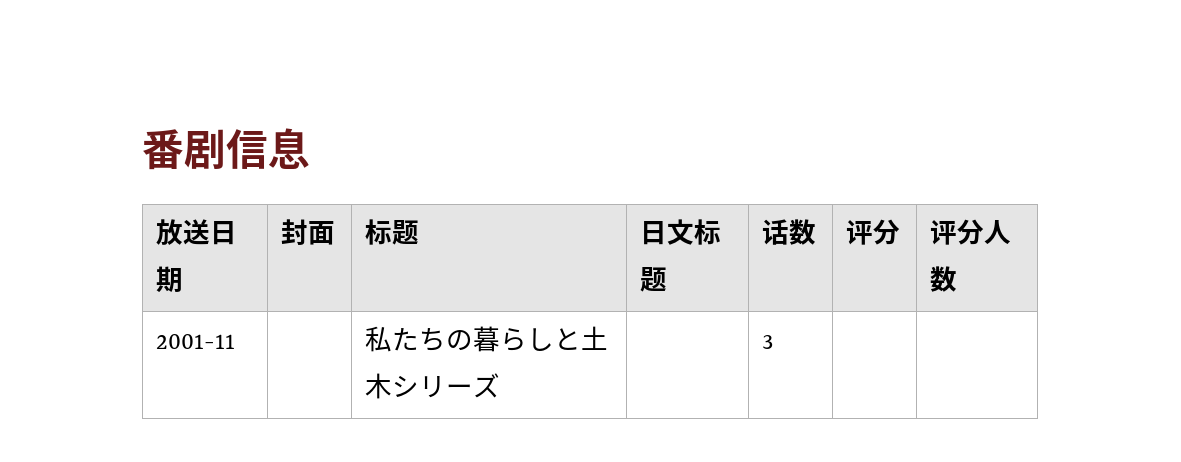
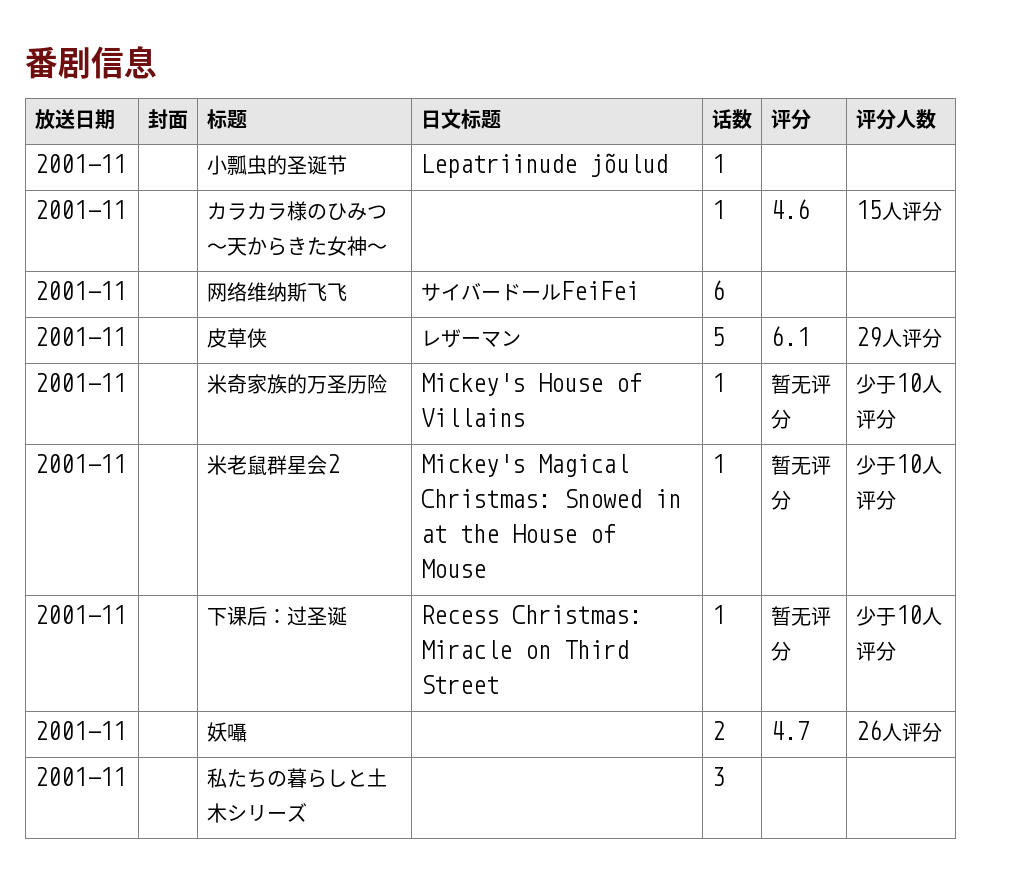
+ 2001-11 | | 小瓢虫的圣诞节 | Lepatriinude jõulud | 1 | |
+ 2001-11 | | カラカラ様のひみつ～天からきた女神～ | | 1 | 4.6 | 15人评分
+ 2001-11 | | 网络维纳斯飞飞 | サイバードールFeiFei | 6 | |
+ 2001-11 | | 皮草侠 | レザーマン | 5 | 6.1 | 29人评分
+ 2001-11 | | 米奇家族的万圣历险 | Mickey's House of Villains | 1 | 暂无评分 | 少于10人评分
+ 2001-11 | | 米老鼠群星会2 | Mickey's Magical Christmas: Snowed in at the House of Mouse | 1 | 暂无评分 | 少于10人评分
+ 2001-11 | | 下课后：过圣诞 | Recess Christmas: Miracle on Third Street | 1 | 暂无评分 | 少于10人评分
+ 2001-11 | | 妖囁 | | 2 | 4.7 | 26人评分

